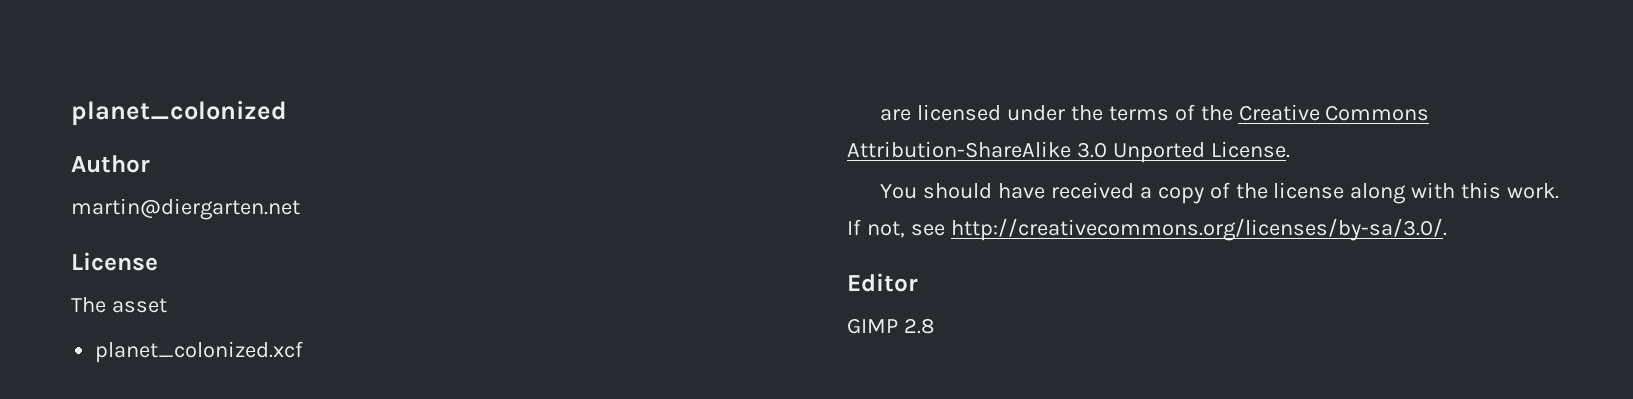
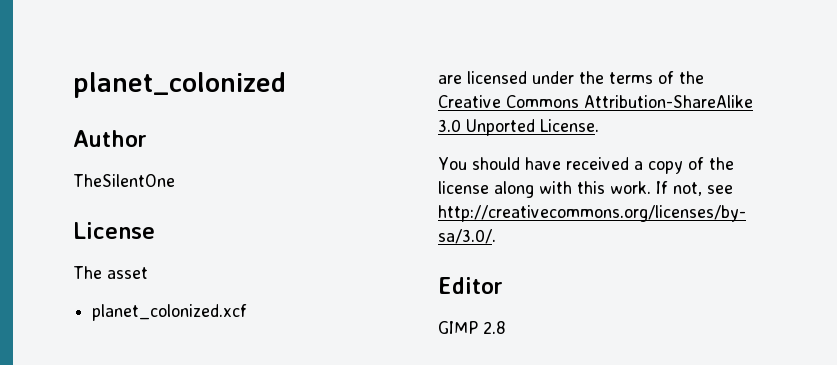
- martin@diergarten.net
+ TheSilentOne

